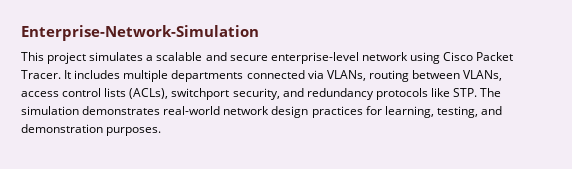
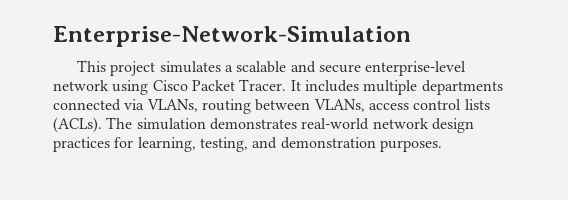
- It includes multiple departments connected via VLANs, routing between VLANs, access control lists (ACLs), switchport security, and redundancy protocols like STP. The simulation demonstrates real-world network design practices for learning, testing, and demonstration purposes.
+ It includes multiple departments connected via VLANs, routing between VLANs, access control lists (ACLs). The simulation demonstrates real-world network design practices for learning, testing, and demonstration purposes.

